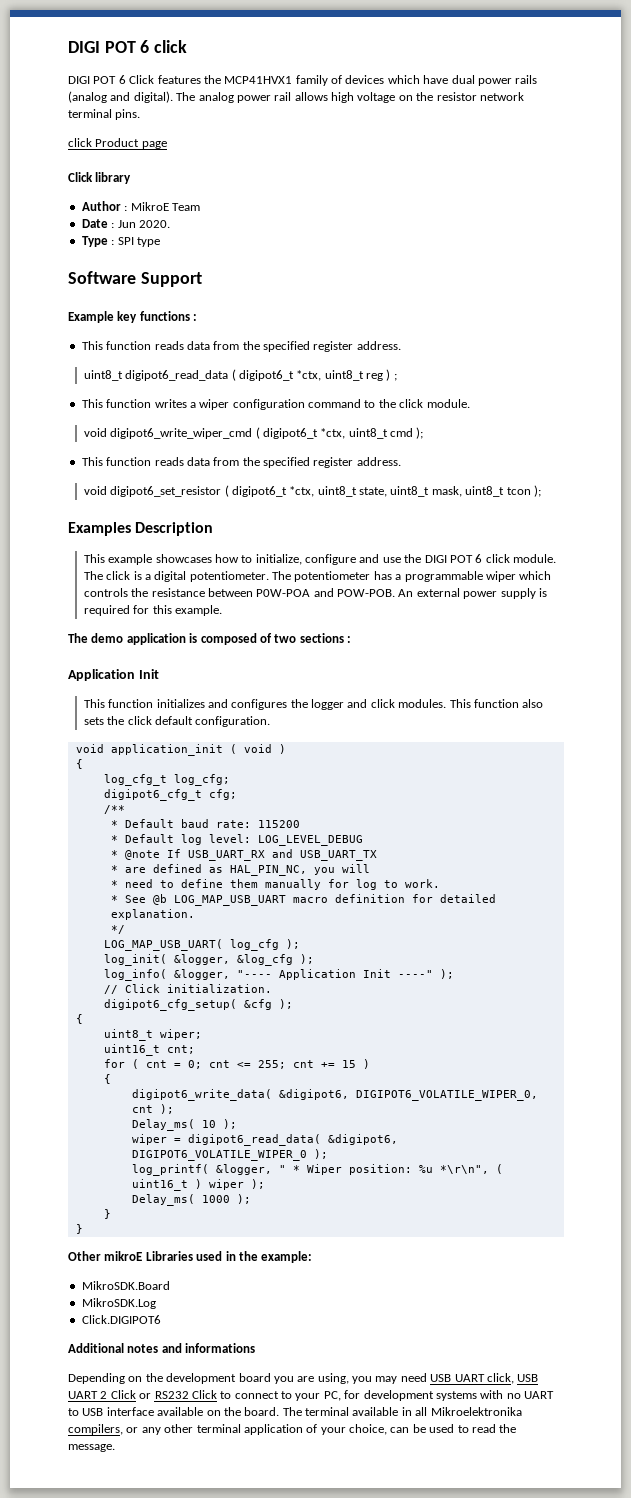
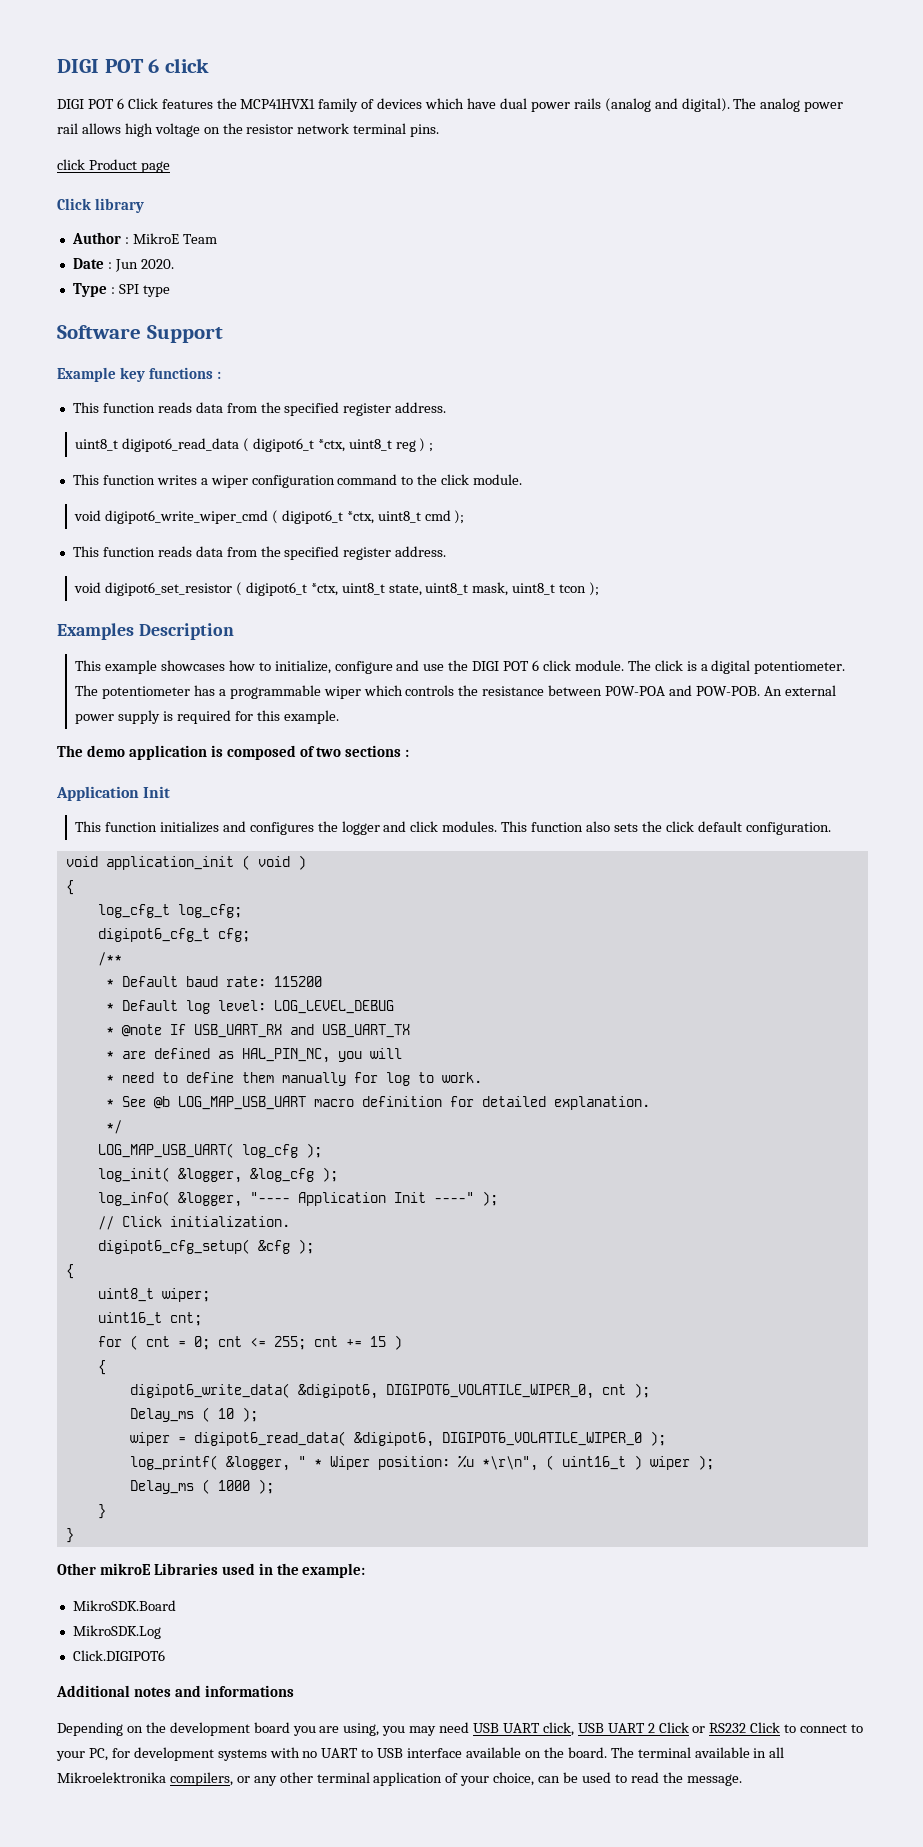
- Delay_ms( 10 );
+ Delay_ms ( 10 );
- Delay_ms( 1000 );
+ Delay_ms ( 1000 );

